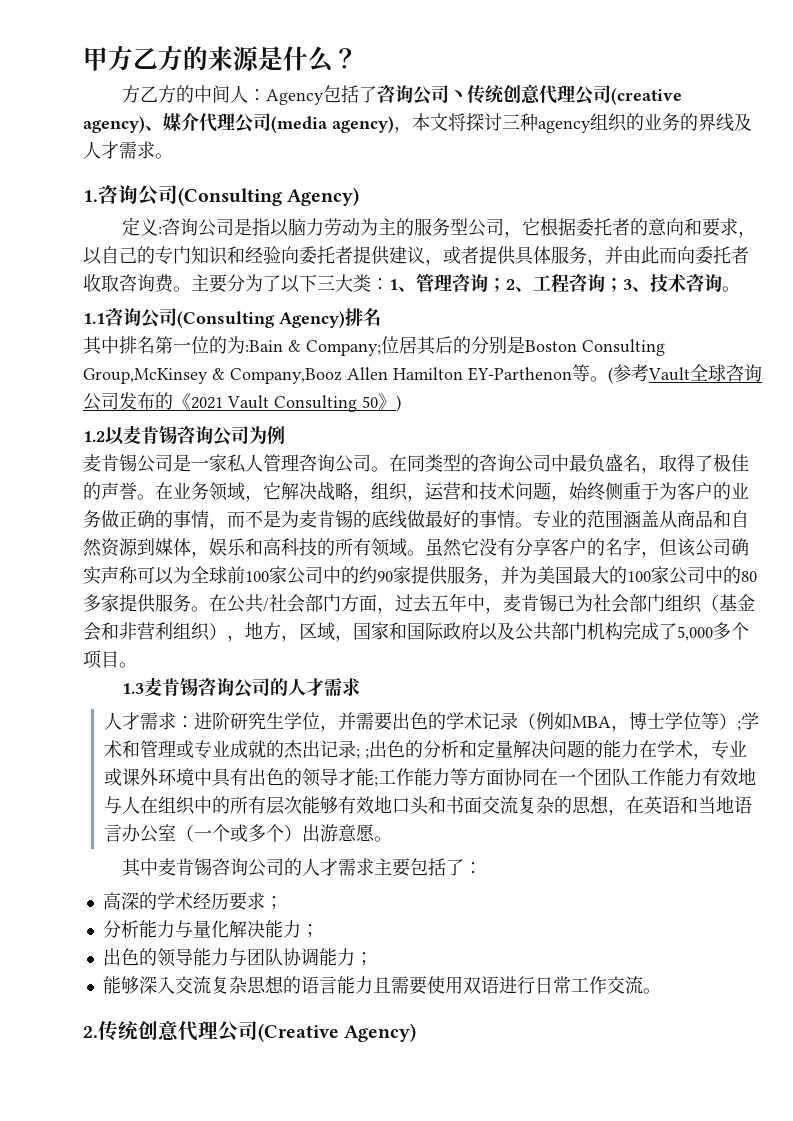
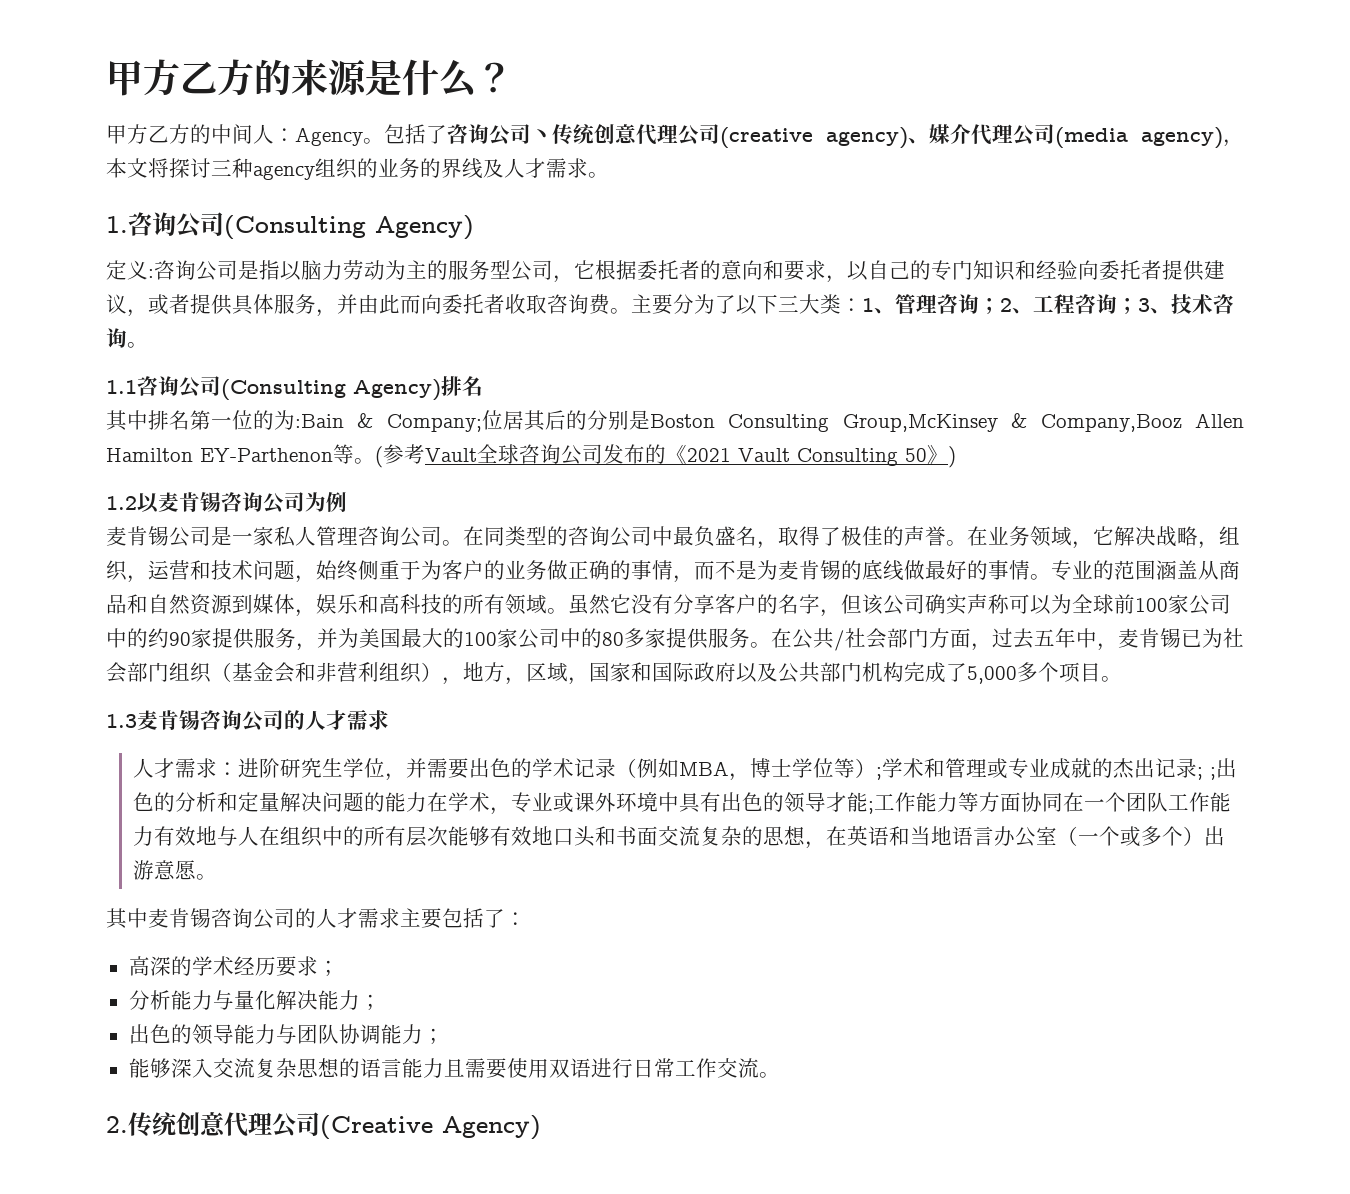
- 方乙方的中间人：Agency包括了咨询公司丶传统创意代理公司(creative agency)、媒介代理公司(media agency)，本文将探讨三种agency组织的业务的界线及人才需求。
+ 甲方乙方的中间人：Agency。包括了咨询公司丶传统创意代理公司(creative agency)、媒介代理公司(media agency)，本文将探讨三种agency组织的业务的界线及人才需求。

